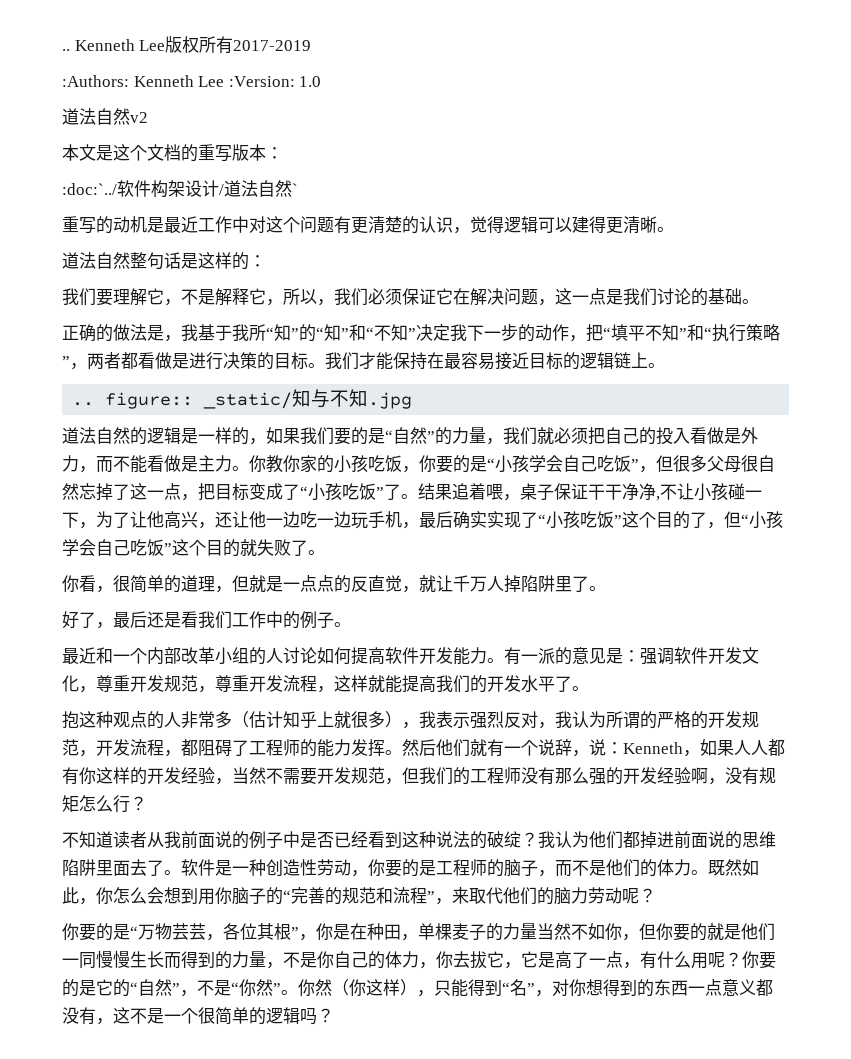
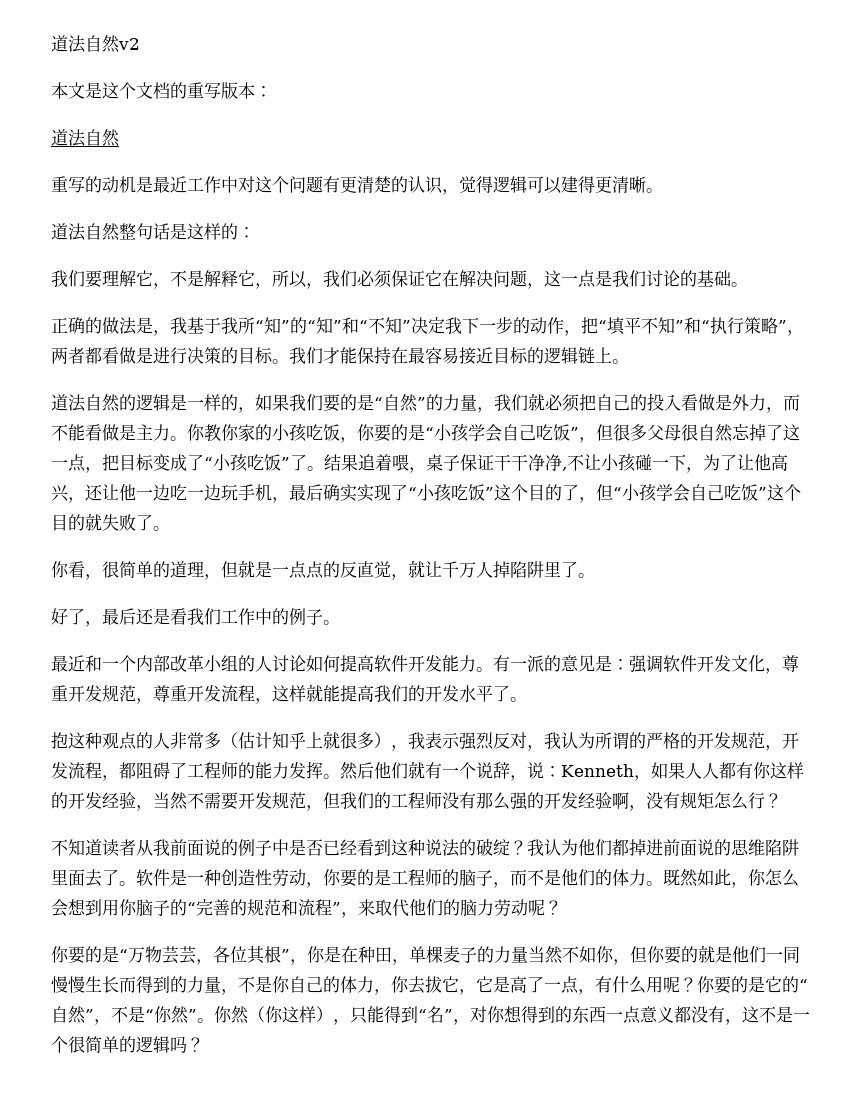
- .. Kenneth Lee版权所有2017-2019
- :Authors: Kenneth Lee :Version: 1.0
  本文是这个文档的重写版本：
- :doc:`../软件构架设计/道法自然`
+ 道法自然
- .. figure:: _static/知与不知.jpg

